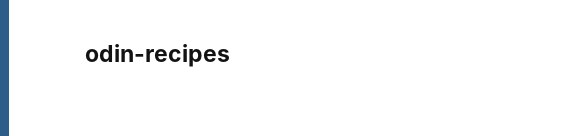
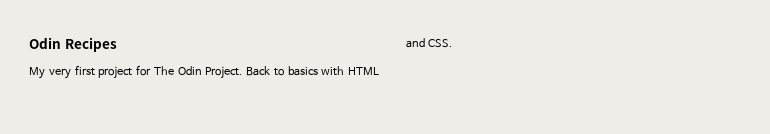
- odin-recipes
+ Odin Recipes
+ My very first project for The Odin Project. Back to basics with HTML and CSS.

